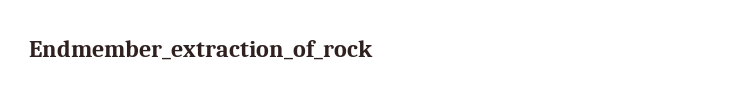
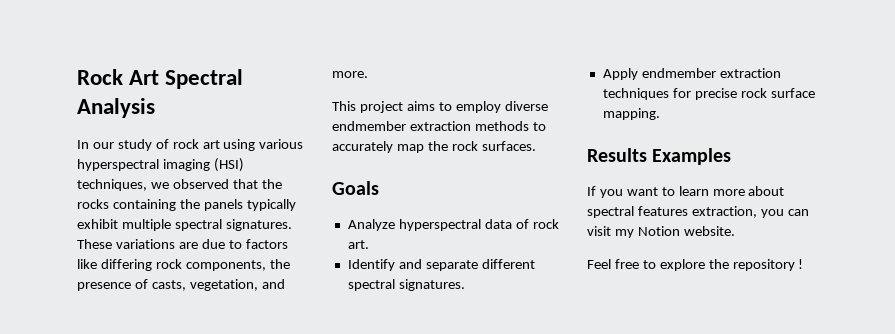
- Endmember_extraction_of_rock
+ Rock Art Spectral Analysis
+ In our study of rock art using various hyperspectral imaging (HSI) techniques, we observed that the rocks containing the panels typically exhibit multiple spectral signatures. These variations are due to factors like differing rock components, the presence of casts, vegetation, and more.
+ This project aims to employ diverse endmember extraction methods to accurately map the rock surfaces.
+ Goals
+ Analyze hyperspectral data of rock art.
+ Identify and separate different spectral signatures.
+ Apply endmember extraction techniques for precise rock surface mapping.
+ Results Examples
+ If you want to learn more about spectral features extraction, you can visit my Notion website.
+ Feel free to explore the repository !

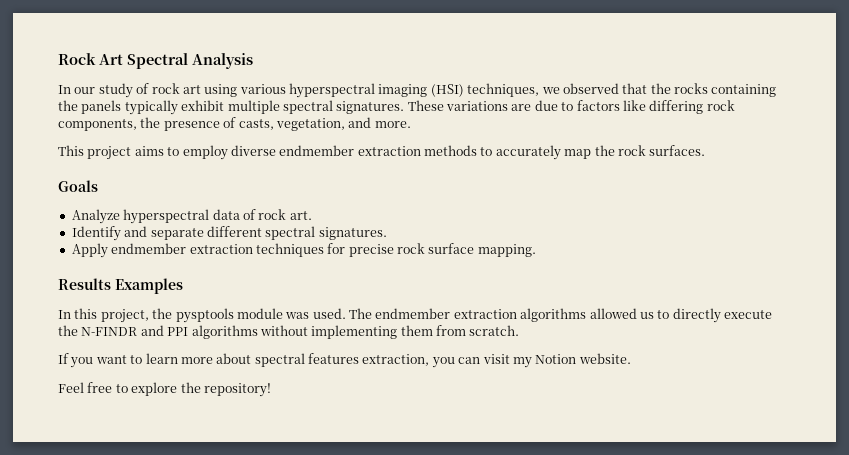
+ In this project, the pysptools module was used. The endmember extraction algorithms allowed us to directly execute the N-FINDR and PPI algorithms without implementing them from scratch.
- Feel free to explore the repository !
+ Feel free to explore the repository!

